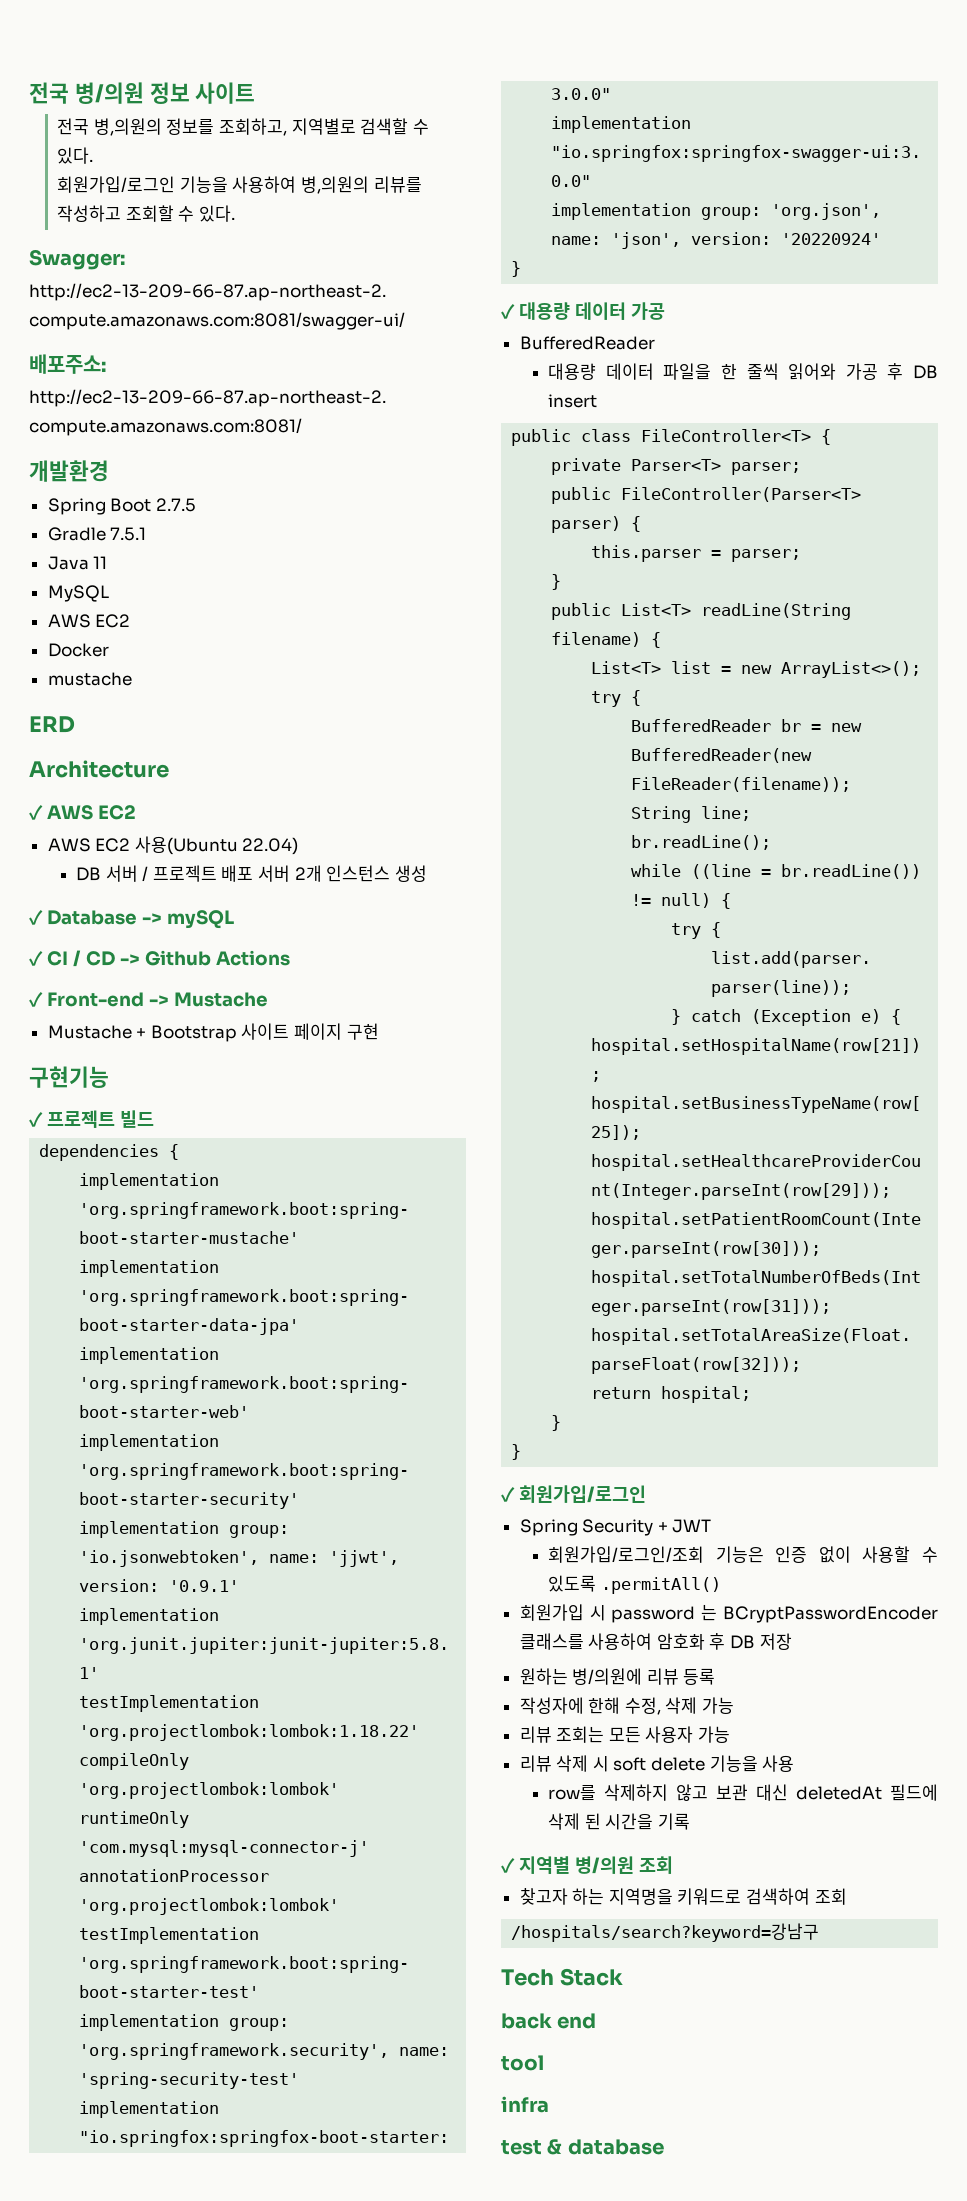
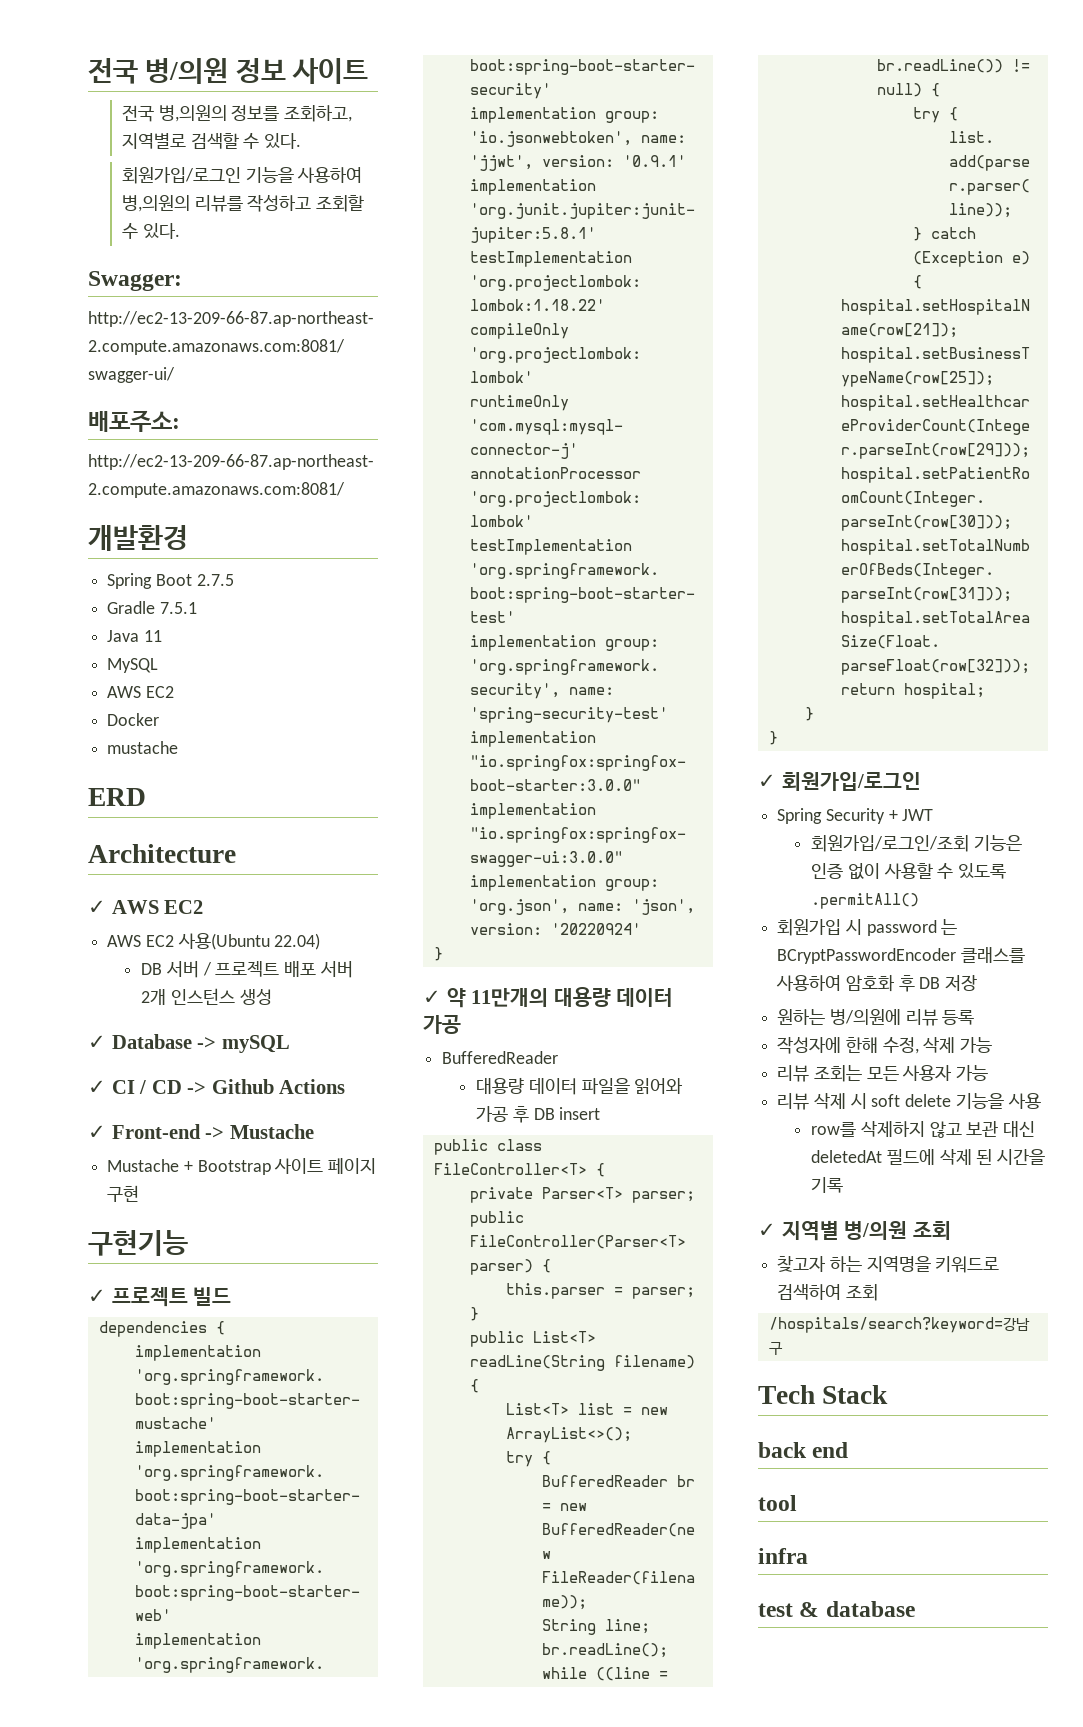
- ✓ 대용량 데이터 가공
+ ✓ 약 11만개의 대용량 데이터 가공
- 대용량 데이터 파일을 한 줄씩 읽어와 가공 후 DB insert
+ 대용량 데이터 파일을 읽어와 가공 후 DB insert

